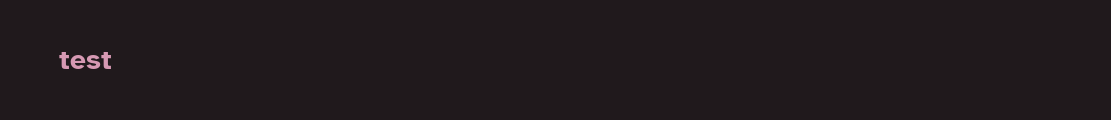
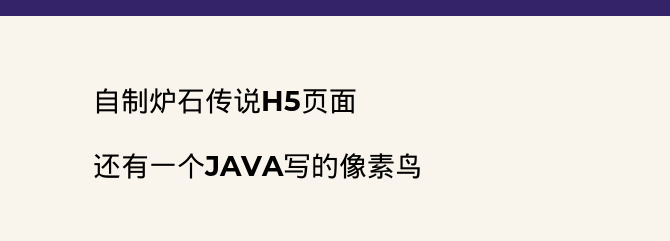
- test
+ 自制炉石传说H5页面
+ 还有一个JAVA写的像素鸟

